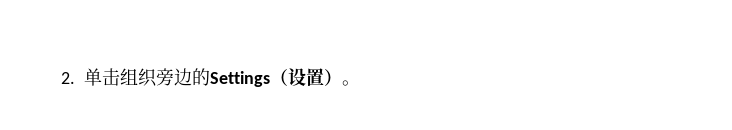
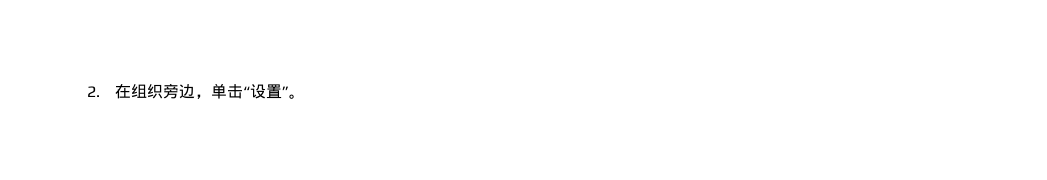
- 2.单击组织旁边的Settings（设置）。
+ 2.在组织旁边，单击“设置”。

